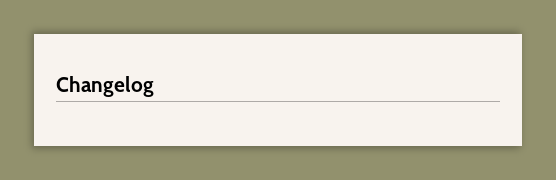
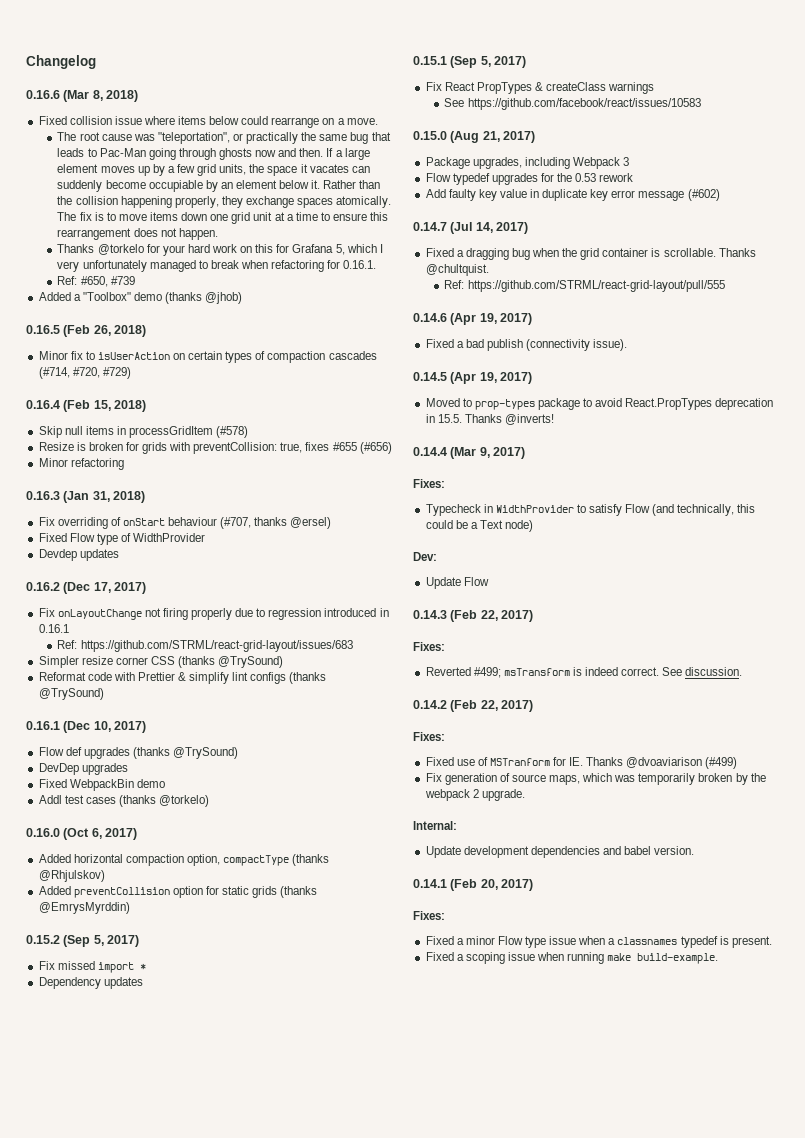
+ 0.16.6 (Mar 8, 2018)
+ Fixed collision issue where items below could rearrange on a move.
+ The root cause was "teleportation", or practically the same bug that leads to Pac-Man going through ghosts now and then. If a large element moves up by a few grid units, the space it vacates can suddenly become occupiable by an element below it. Rather than the collision happening properly, they exchange spaces atomically. The fix is to move items down one grid unit at a time to ensure this rearrangement does not happen.
+ Thanks @torkelo for your hard work on this for Grafana 5, which I very unfortunately managed to break when refactoring for 0.16.1.
+ Ref: #650, #739
+ Added a "Toolbox" demo (thanks @jhob)
+ 0.16.5 (Feb 26, 2018)
+ Minor fix to isUserAction on certain types of compaction cascades (#714, #720, #729)
+ 0.16.4 (Feb 15, 2018)
+ Skip null items in processGridItem (#578)
+ Resize is broken for grids with preventCollision: true, fixes #655 (#656)
+ Minor refactoring
+ 0.16.3 (Jan 31, 2018)
+ Fix overriding of onStart behaviour (#707, thanks @ersel)
+ Fixed Flow type of WidthProvider
+ Devdep updates
+ 0.16.2 (Dec 17, 2017)
+ Fix onLayoutChange not firing properly due to regression introduced in 0.16.1
+ Ref: https://github.com/STRML/react-grid-layout/issues/683
+ Simpler resize corner CSS (thanks @TrySound)
+ Reformat code with Prettier & simplify lint configs (thanks @TrySound)
+ 0.16.1 (Dec 10, 2017)
+ Flow def upgrades (thanks @TrySound)
+ DevDep upgrades
+ Fixed WebpackBin demo
+ Addl test cases (thanks @torkelo)
+ 0.16.0 (Oct 6, 2017)
+ Added horizontal compaction option, compactType (thanks @Rhjulskov)
+ Added preventCollision option for static grids (thanks @EmrysMyrddin)
+ 0.15.2 (Sep 5, 2017)
+ Fix missed import *
+ Dependency updates
+ 0.15.1 (Sep 5, 2017)
+ Fix React PropTypes & createClass warnings
+ See https://github.com/facebook/react/issues/10583
+ 0.15.0 (Aug 21, 2017)
+ Package upgrades, including Webpack 3
+ Flow typedef upgrades for the 0.53 rework
+ Add faulty key value in duplicate key error message (#602)
+ 0.14.7 (Jul 14, 2017)
+ Fixed a dragging bug when the grid container is scrollable. Thanks @chultquist.
+ Ref: https://github.com/STRML/react-grid-layout/pull/555
+ 0.14.6 (Apr 19, 2017)
+ Fixed a bad publish (connectivity issue).
+ 0.14.5 (Apr 19, 2017)
+ Moved to prop-types package to avoid React.PropTypes deprecation in 15.5. Thanks @inverts!
+ 0.14.4 (Mar 9, 2017)
+ Fixes:
+ Typecheck in WidthProvider to satisfy Flow (and technically, this could be a Text node)
+ Dev:
+ Update Flow
+ 0.14.3 (Feb 22, 2017)
+ Fixes:
+ Reverted #499; msTransform is indeed correct. See discussion.
+ 0.14.2 (Feb 22, 2017)
+ Fixes:
+ Fixed use of MSTranform for IE. Thanks @dvoaviarison (#499)
+ Fix generation of source maps, which was temporarily broken by the webpack 2 upgrade.
+ Internal:
+ Update development dependencies and babel version.
+ 0.14.1 (Feb 20, 2017)
+ Fixes:
+ Fixed a minor Flow type issue when a classnames typedef is present.
+ Fixed a scoping issue when running make build-example.

